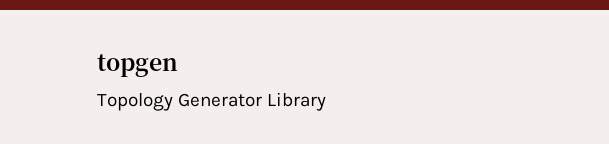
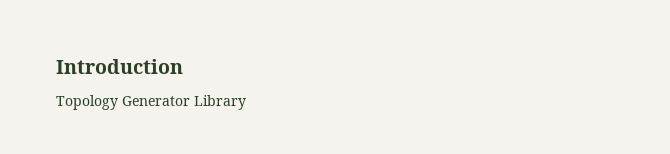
- topgen
+ Introduction

